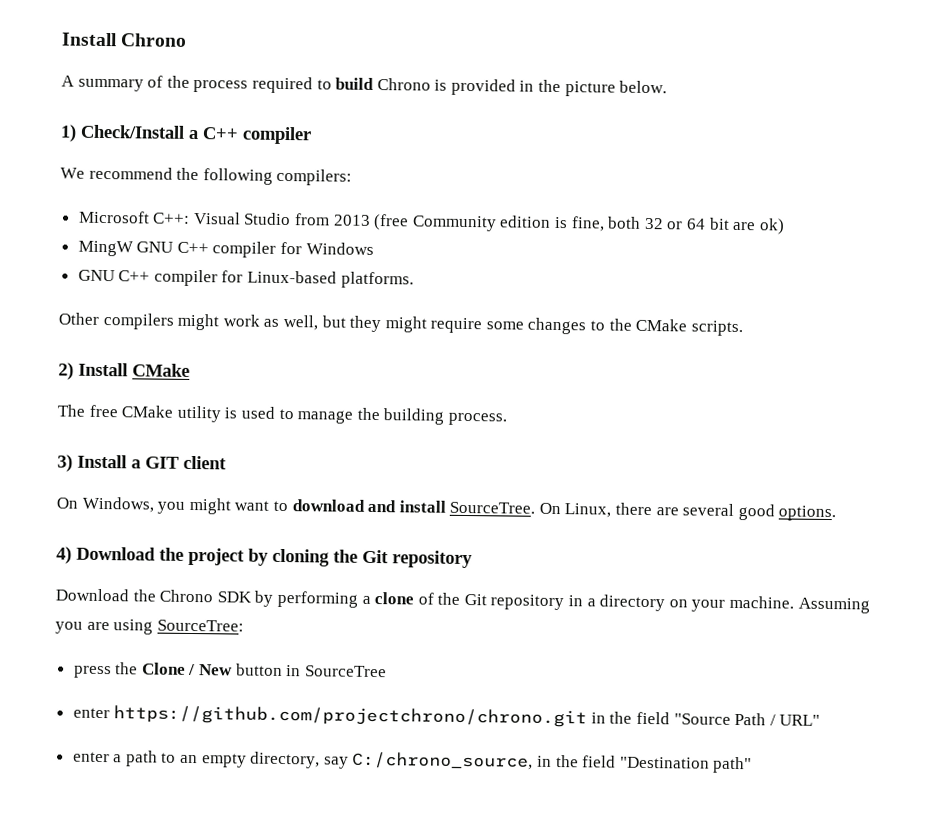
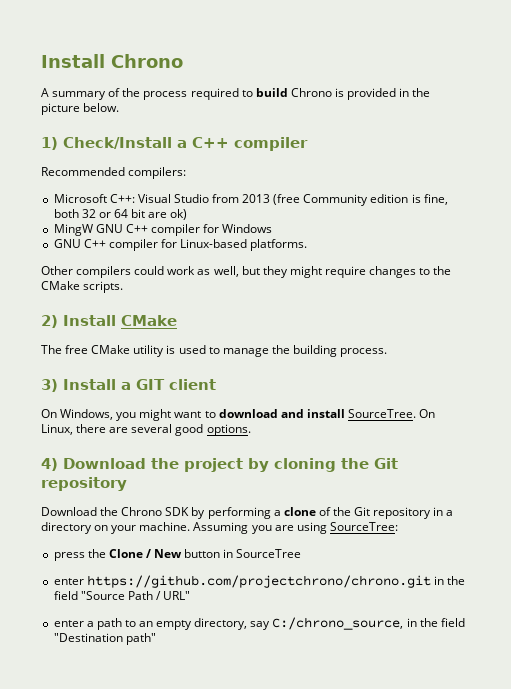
- We recommend the following compilers:
+ Recommended compilers:
- Other compilers might work as well, but they might require some changes to the CMake scripts.
+ Other compilers could work as well, but they might require changes to the CMake scripts.

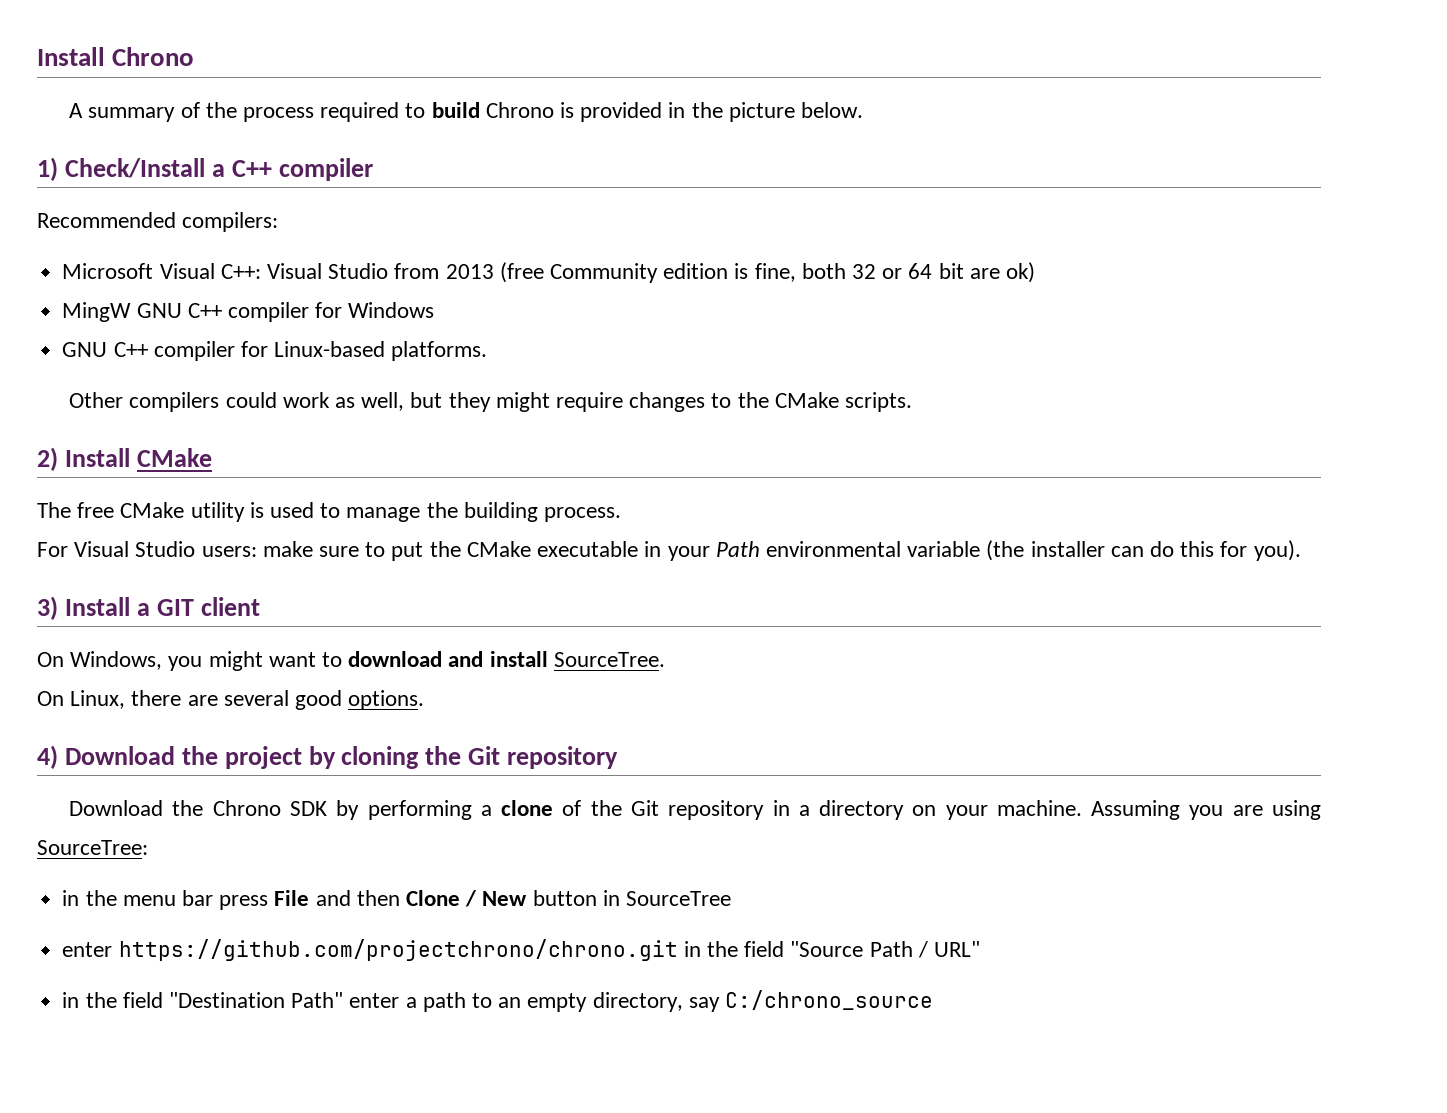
- Microsoft C++: Visual Studio from 2013 (free Community edition is fine, both 32 or 64 bit are ok)
+ Microsoft Visual C++: Visual Studio from 2013 (free Community edition is fine, both 32 or 64 bit are ok)
+ For Visual Studio users: make sure to put the CMake executable in your Path environmental variable (the installer can do this for you).
- On Windows, you might want to download and install SourceTree. On Linux, there are several good options.
+ On Windows, you might want to download and install SourceTree.
+ On Linux, there are several good options.
- press the Clone / New button in SourceTree
+ in the menu bar press File and then Clone / New button in SourceTree
- enter a path to an empty directory, say C:/chrono_source, in the field "Destination path"
+ in the field "Destination Path" enter a path to an empty directory, say C:/chrono_source

